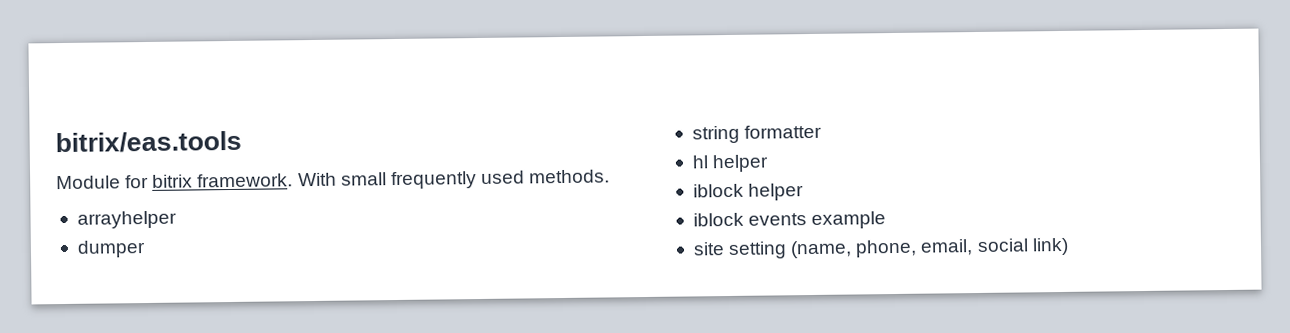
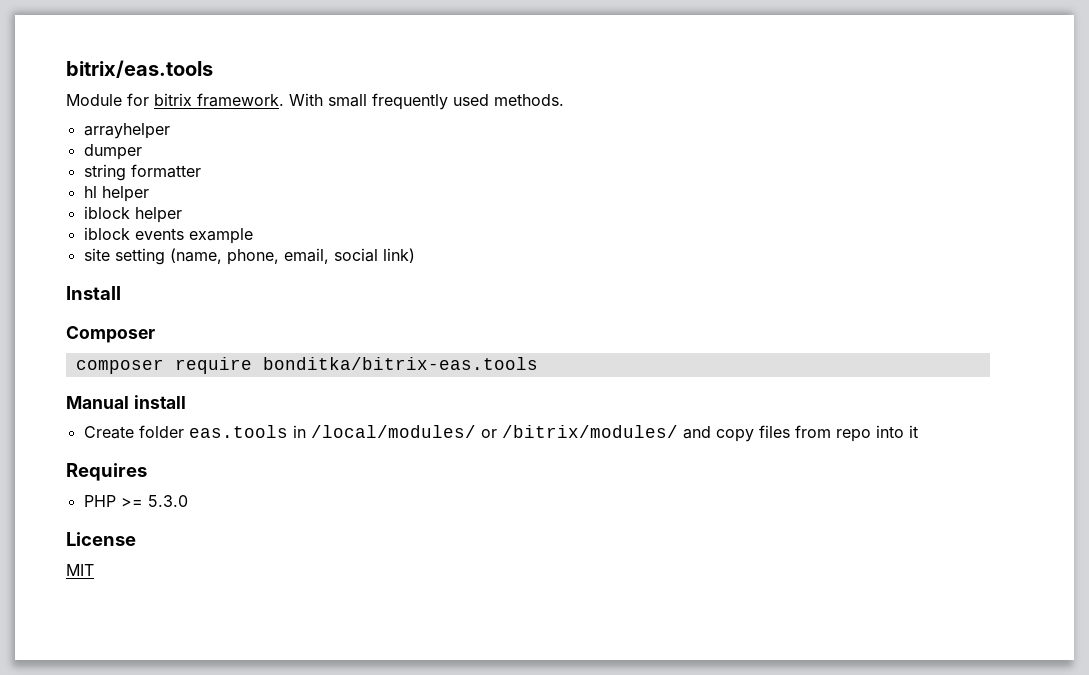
+ Install
+ Composer
+ composer require bonditka/bitrix-eas.tools
+ Manual install
+ Create folder eas.tools in /local/modules/ or /bitrix/modules/ and copy files from repo into it
+ Requires
+ PHP >= 5.3.0
+ License
+ MIT

